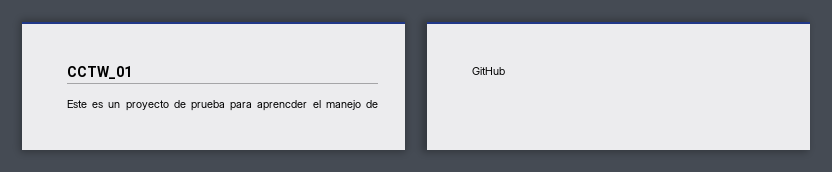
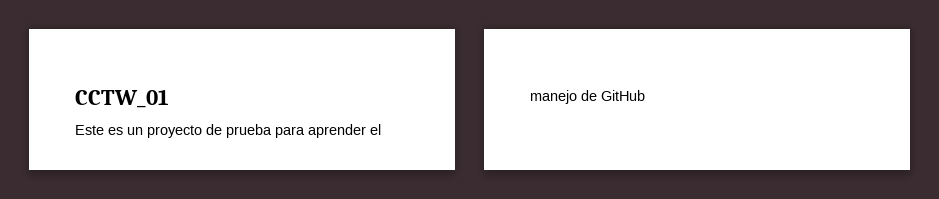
- Este es un proyecto de prueba para aprencder el manejo de GitHub
+ Este es un proyecto de prueba para aprender el manejo de GitHub

